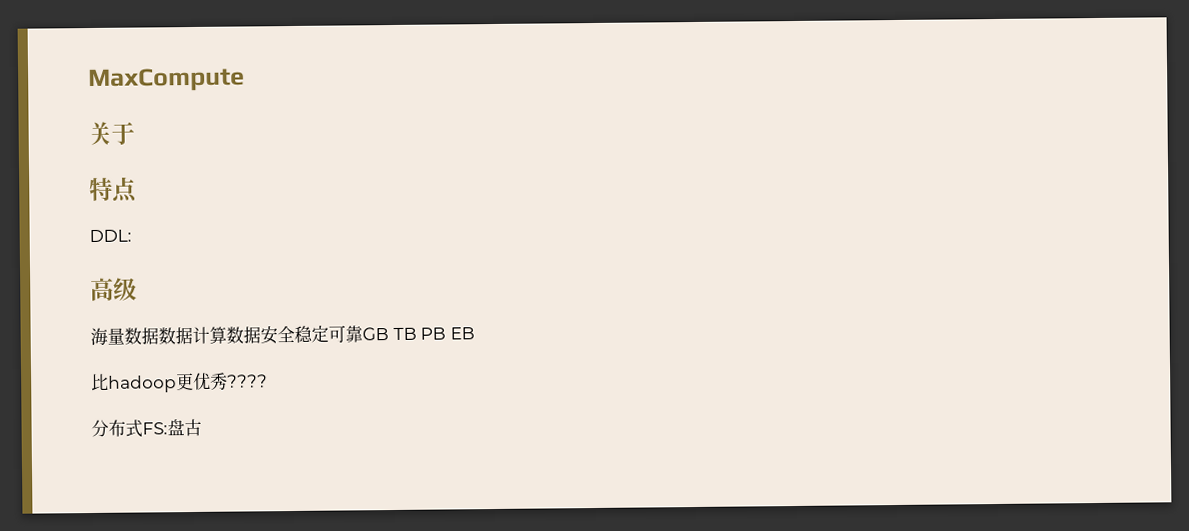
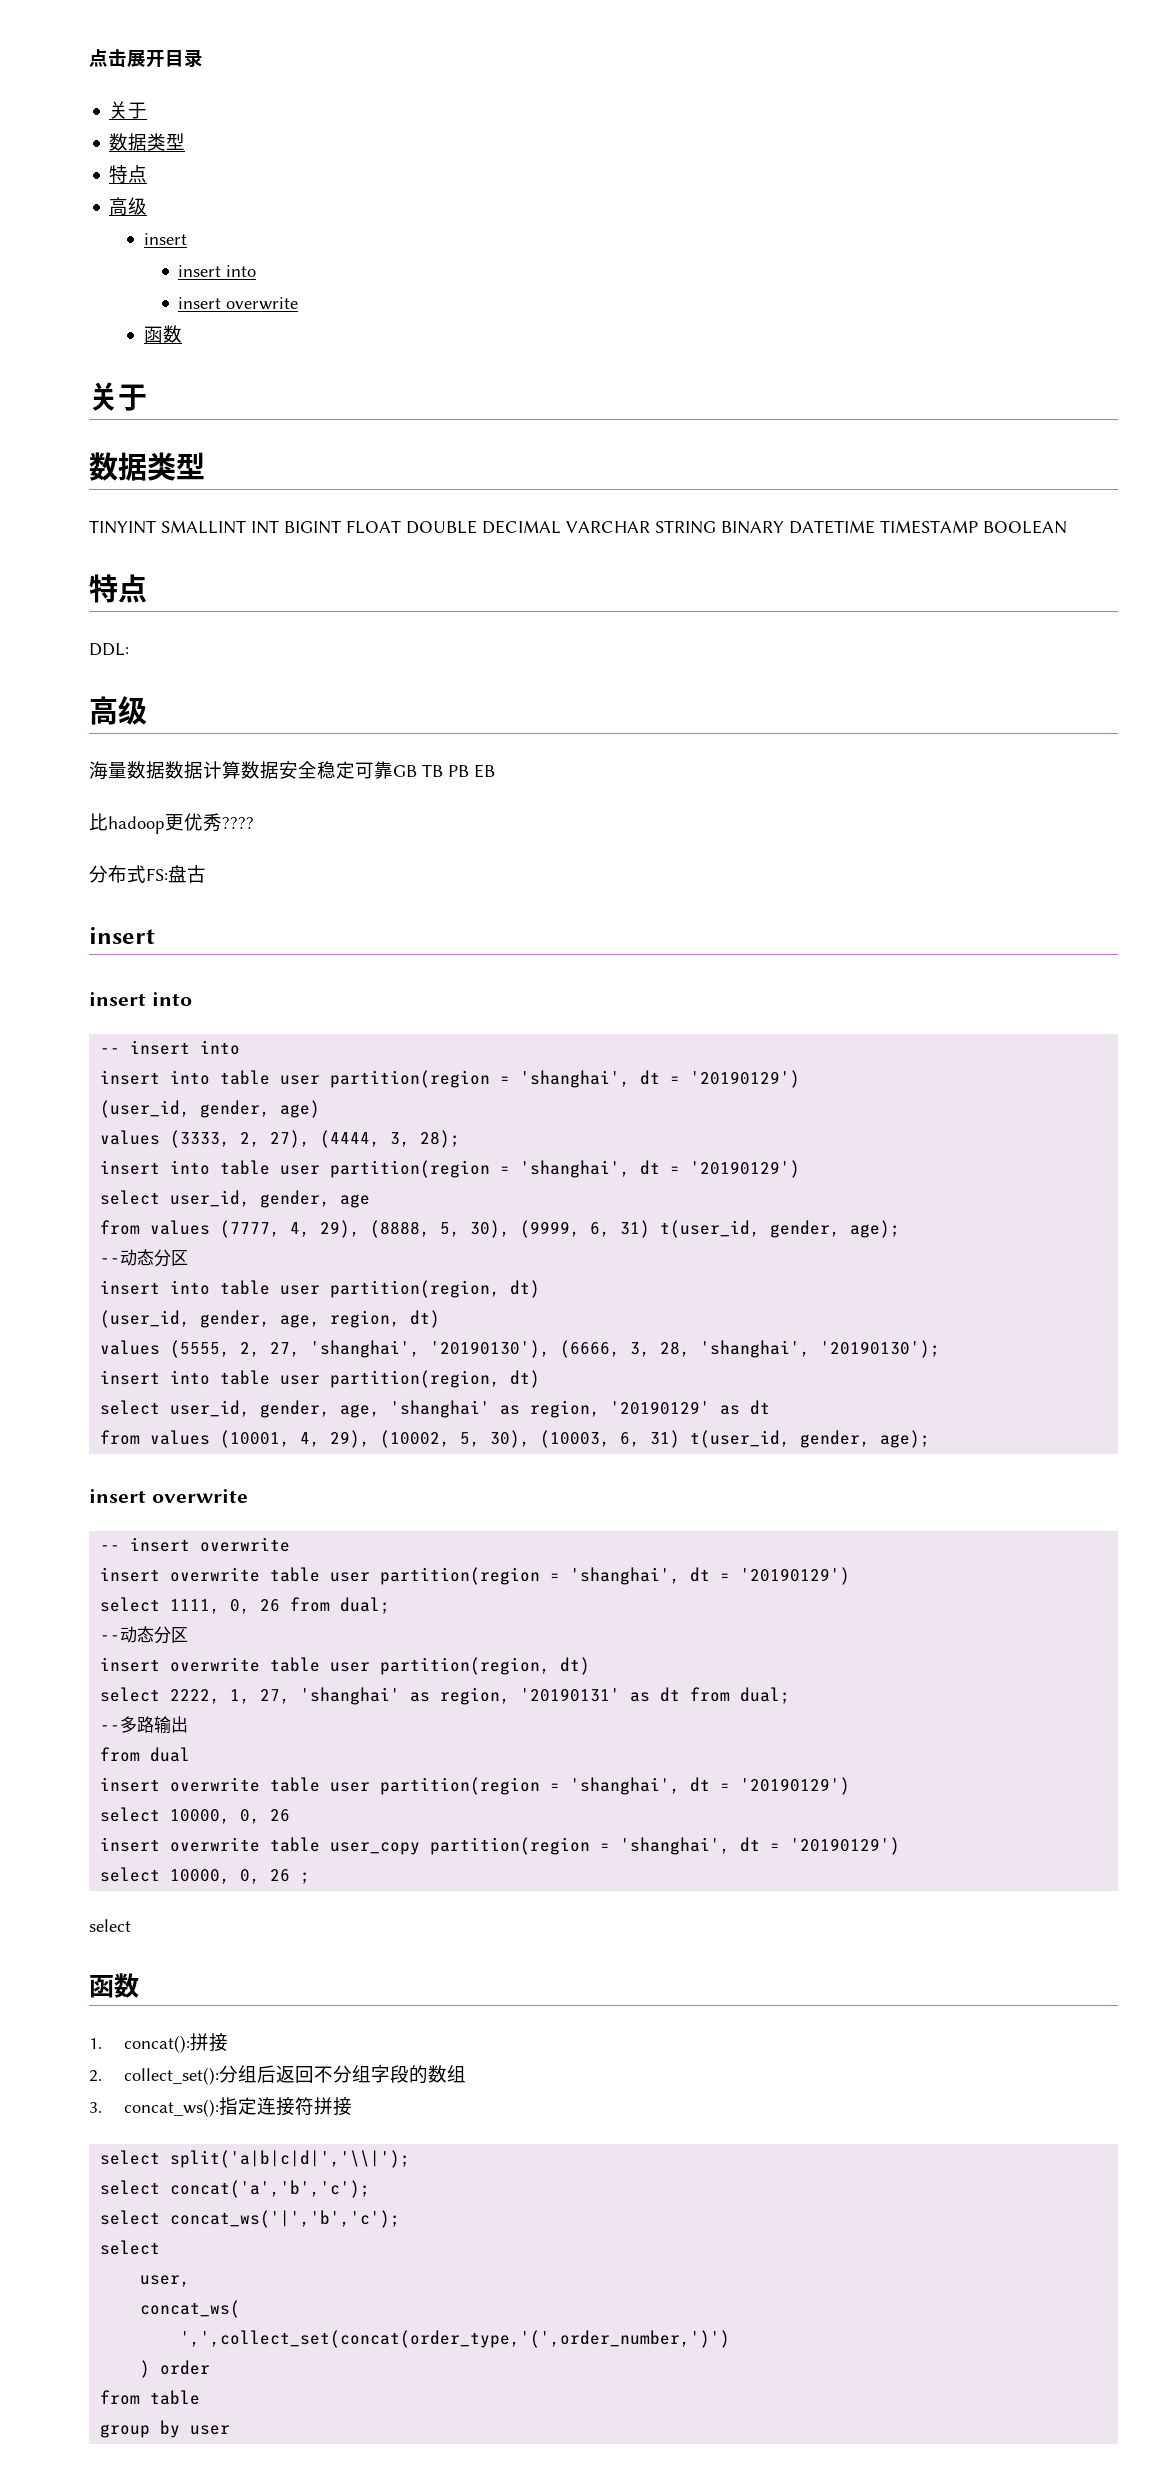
- MaxCompute
+ 点击展开目录
  关于
+ 数据类型
+ 特点
+ 高级
+ insert
+ insert into
+ insert overwrite
+ 函数
+ 关于
+ 数据类型
+ TINYINT SMALLINT INT BIGINT FLOAT DOUBLE DECIMAL VARCHAR STRING BINARY DATETIME TIMESTAMP BOOLEAN
  分布式FS:盘古
+ insert
+ insert into
+ -- insert into
+ insert into table user partition(region = 'shanghai', dt = '20190129')
+ (user_id, gender, age)
+ values (3333, 2, 27), (4444, 3, 28);
+ insert into table user partition(region = 'shanghai', dt = '20190129')
+ select user_id, gender, age
+ from values (7777, 4, 29), (8888, 5, 30), (9999, 6, 31) t(user_id, gender, age);
+ --动态分区
+ insert into table user partition(region, dt)
+ (user_id, gender, age, region, dt)
+ values (5555, 2, 27, 'shanghai', '20190130'), (6666, 3, 28, 'shanghai', '20190130');
+ insert into table user partition(region, dt)
+ select user_id, gender, age, 'shanghai' as region, '20190129' as dt
+ from values (10001, 4, 29), (10002, 5, 30), (10003, 6, 31) t(user_id, gender, age);
+ insert overwrite
+ -- insert overwrite
+ insert overwrite table user partition(region = 'shanghai', dt = '20190129')
+ select 1111, 0, 26 from dual;
+ --动态分区
+ insert overwrite table user partition(region, dt)
+ select 2222, 1, 27, 'shanghai' as region, '20190131' as dt from dual;
+ --多路输出
+ from dual
+ insert overwrite table user partition(region = 'shanghai', dt = '20190129')
+ select 10000, 0, 26
+ insert overwrite table user_copy partition(region = 'shanghai', dt = '20190129')
+ select 10000, 0, 26 ;
+ select
+ 函数
+ 1. concat():拼接
+ 2. collect_set():分组后返回不分组字段的数组
+ 3. concat_ws():指定连接符拼接
+ select split('a|b|c|d|','\\|');
+ select concat('a','b','c');
+ select concat_ws('|','b','c');
+ select
+ user,
+ concat_ws(
+ ',',collect_set(concat(order_type,'(',order_number,')')
+ ) order
+ from table
+ group by user

